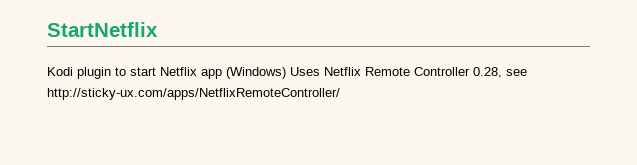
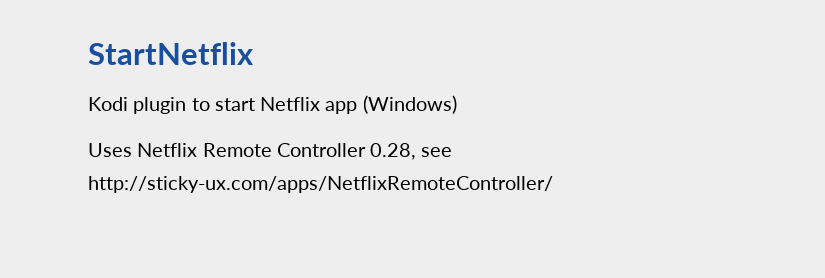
- Kodi plugin to start Netflix app (Windows) Uses Netflix Remote Controller 0.28, see http://sticky-ux.com/apps/NetflixRemoteController/
+ Kodi plugin to start Netflix app (Windows)
+ Uses Netflix Remote Controller 0.28, see http://sticky-ux.com/apps/NetflixRemoteController/

